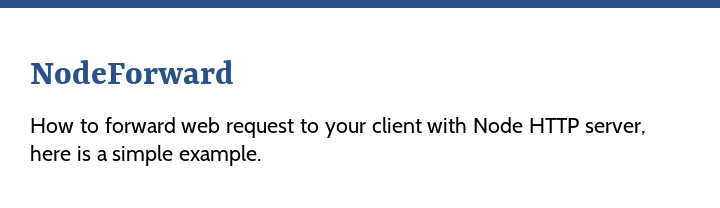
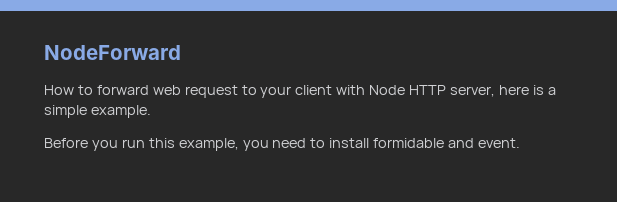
+ Before you run this example, you need to install formidable and event.

